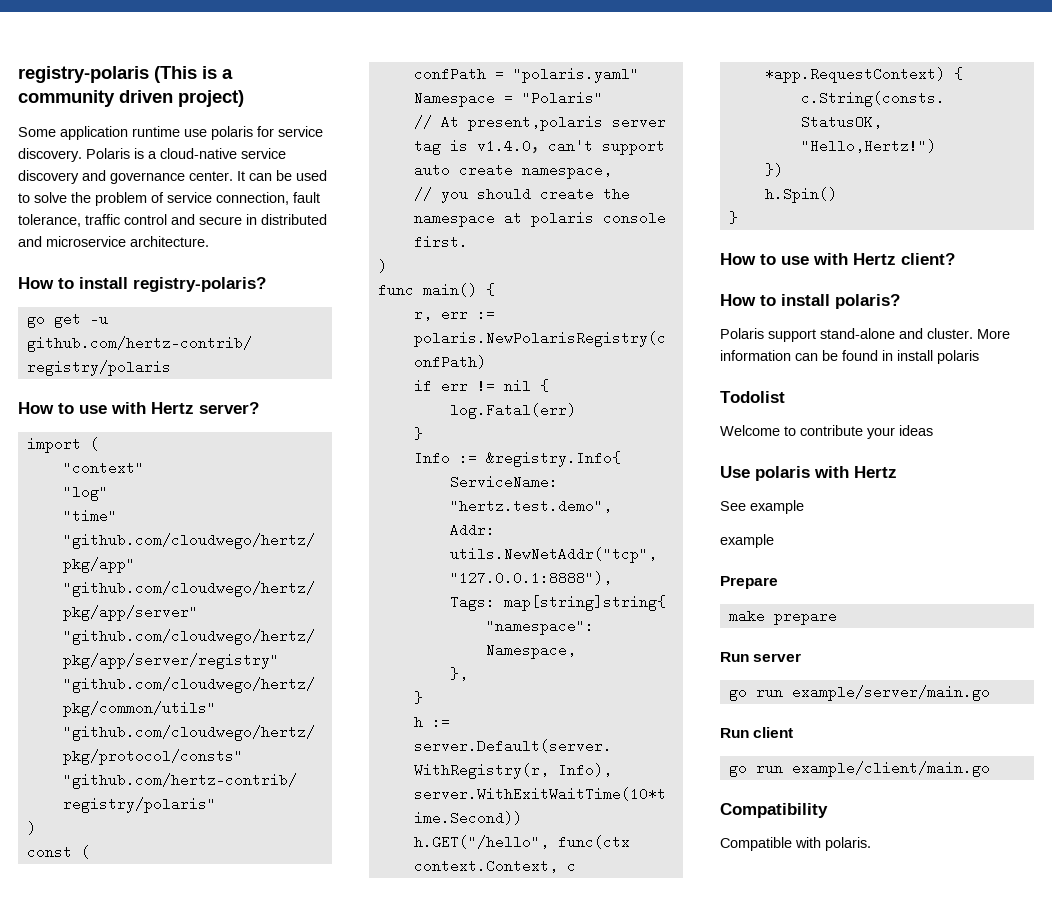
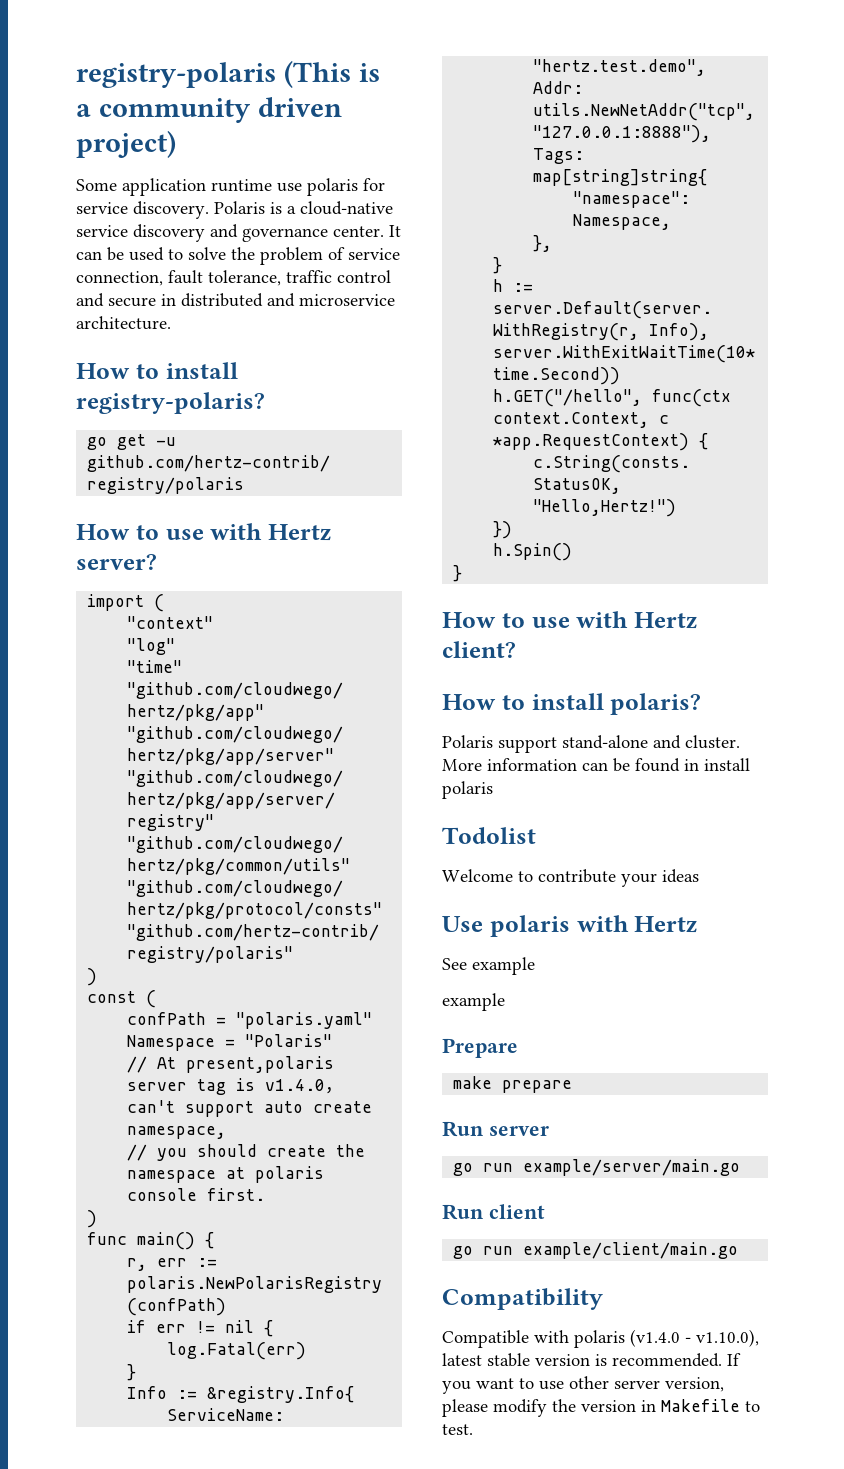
- Compatible with polaris.
+ Compatible with polaris (v1.4.0 - v1.10.0), latest stable version is recommended. If you want to use other server version, please modify the version in Makefile to test.

